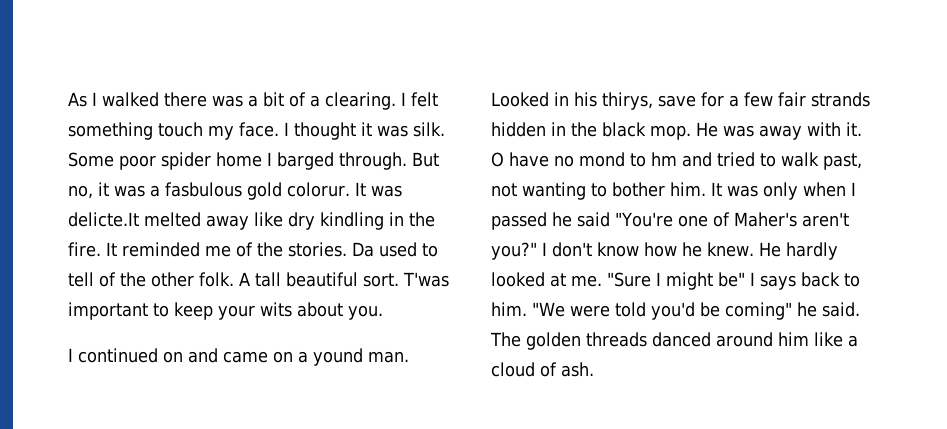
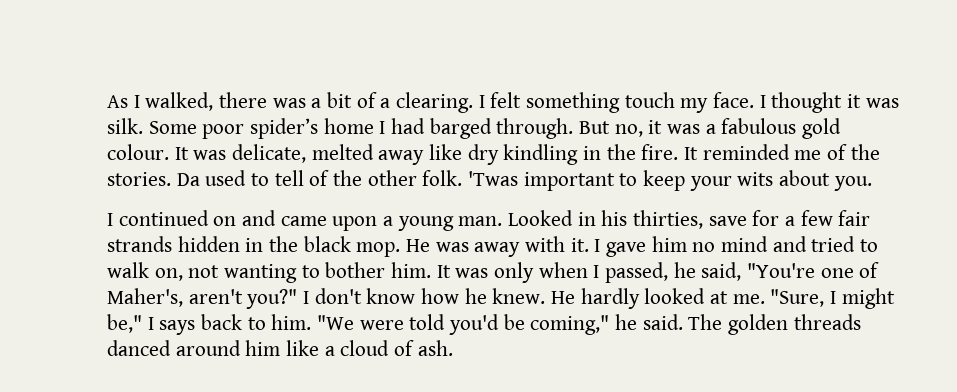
- As I walked there was a bit of a clearing.
+ As I walked, there was a bit of a clearing.
- Some poor spider home I barged through.
+ Some poor spider’s home I had barged through.
- But no, it was a fasbulous gold colorur. It was delicte.It melted away like dry kindling in the fire.
+ But no, it was a fabulous gold colour. It was delicate, melted away like dry kindling in the fire.
- A tall beautiful sort. T'was important to keep your wits about you.
+ 'Twas important to keep your wits about you.
- I continued on and came on a yound man.
+ I continued on and came upon a young man.
- Looked in his thirys, save for a few fair strands hidden in the black mop.
+ Looked in his thirties, save for a few fair strands hidden in the black mop.
- O have no mond to hm and tried to walk past, not wanting to bother him.
+ I gave him no mind and tried to walk on, not wanting to bother him.
- It was only when I passed he said "You're one of Maher's aren't you?"
+ It was only when I passed, he said, "You're one of Maher's, aren't you?"
- "Sure I might be" I says back to him.
+ "Sure, I might be," I says back to him.
- "We were told you'd be coming" he said.
+ "We were told you'd be coming," he said.

